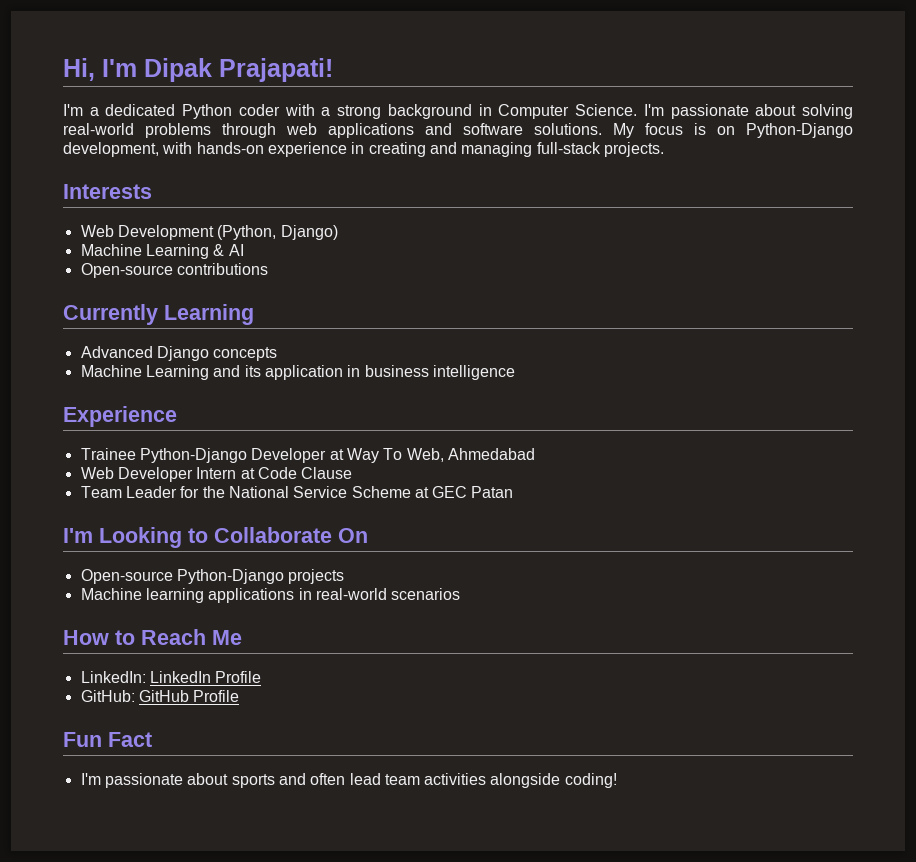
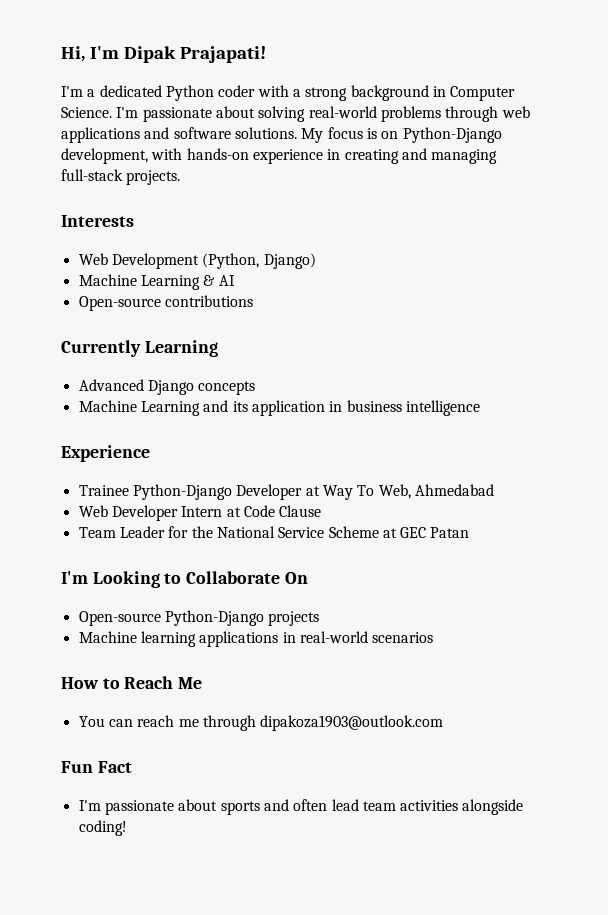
- LinkedIn: LinkedIn Profile
- GitHub: GitHub Profile
+ You can reach me through dipakoza1903@outlook.com

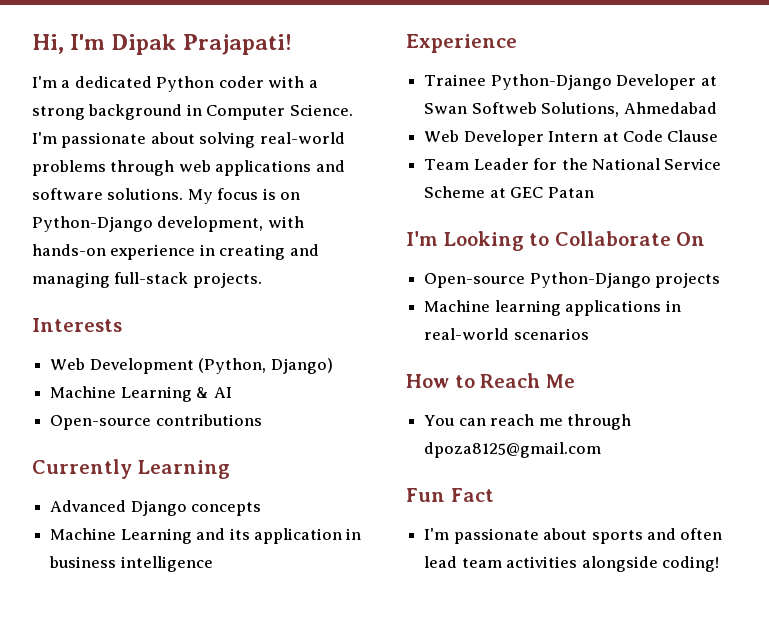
- Trainee Python-Django Developer at Way To Web, Ahmedabad
+ Trainee Python-Django Developer at Swan Softweb Solutions, Ahmedabad
- You can reach me through dipakoza1903@outlook.com
+ You can reach me through dpoza8125@gmail.com

